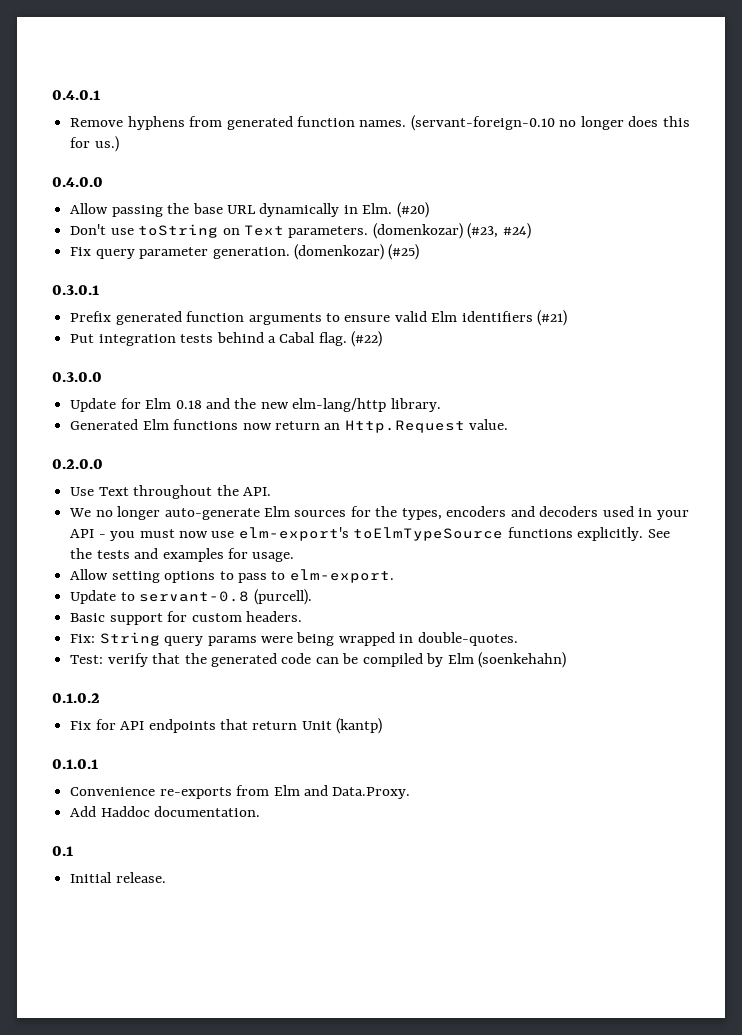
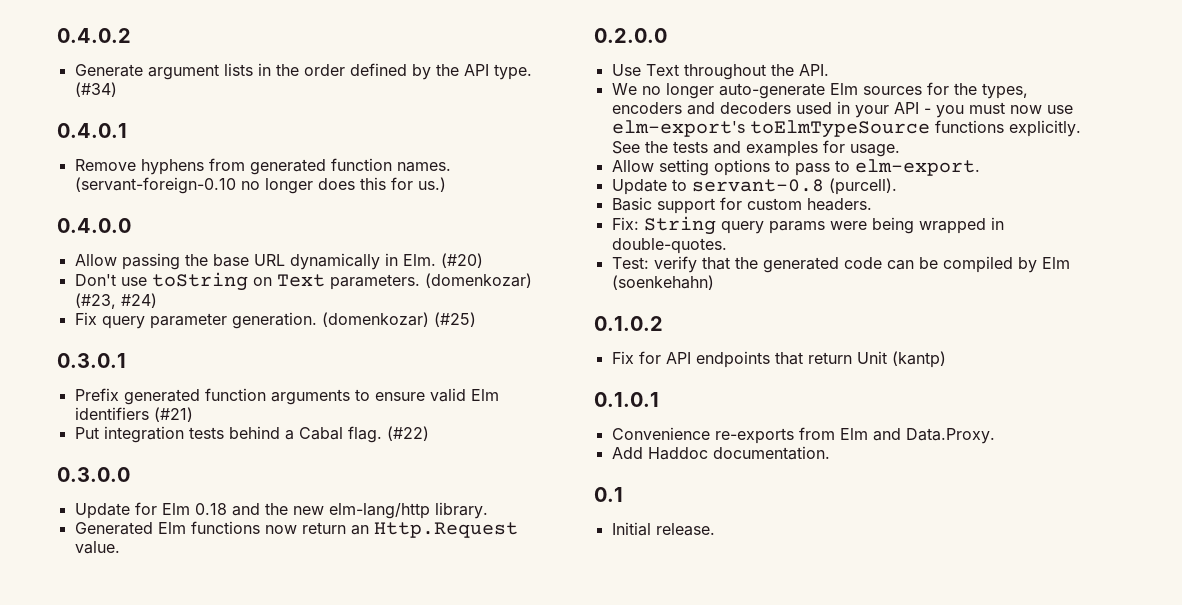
+ 0.4.0.2
+ Generate argument lists in the order defined by the API type. (#34)

